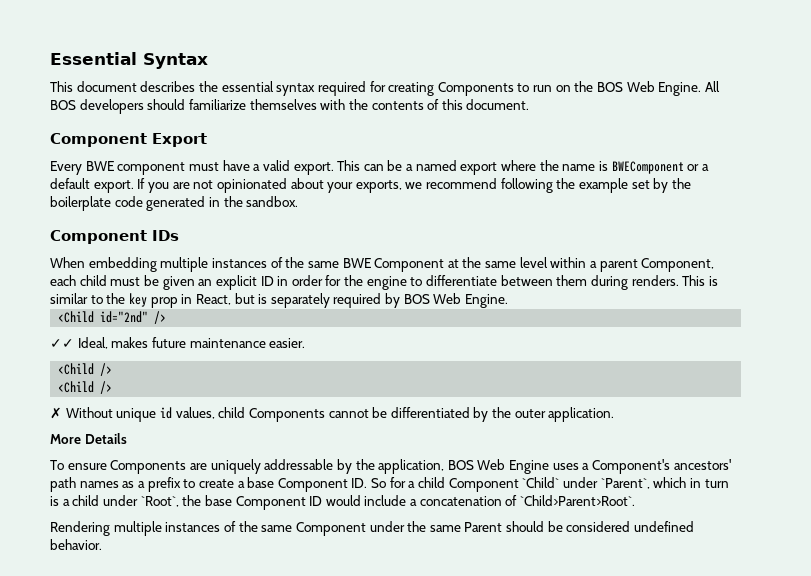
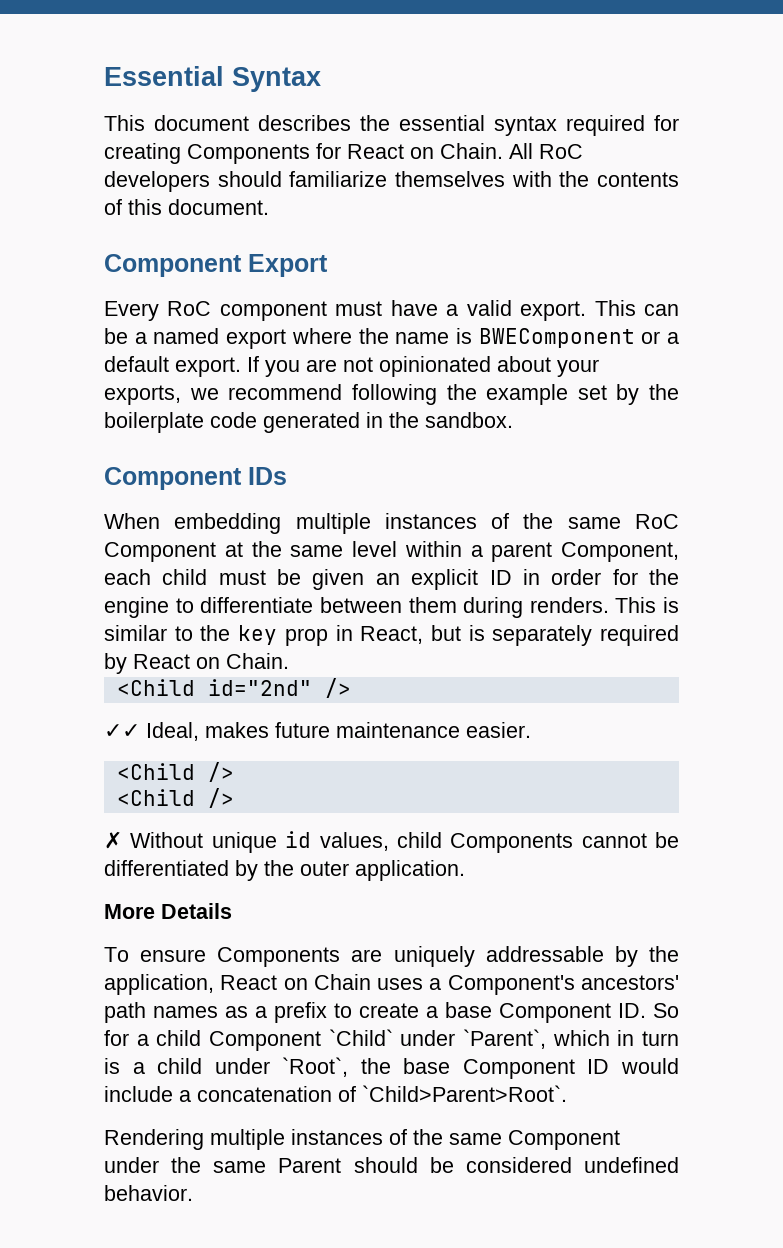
- This document describes the essential syntax required for creating Components to run on the BOS Web Engine. All BOS developers should familiarize themselves with the contents of this document.
+ This document describes the essential syntax required for creating Components for React on Chain. All RoC developers should familiarize themselves with the contents of this document.
- Every BWE component must have a valid export.
+ Every RoC component must have a valid export.
- When embedding multiple instances of the same BWE Component at the same level within a parent Component, each child must be given an explicit ID in order for the engine to differentiate between them during renders.
+ When embedding multiple instances of the same RoC Component at the same level within a parent Component, each child must be given an explicit ID in order for the engine to differentiate between them during renders.
- This is similar to the key prop in React, but is separately required by BOS Web Engine.
+ This is similar to the key prop in React, but is separately required by React on Chain.
- To ensure Components are uniquely addressable by the application, BOS Web Engine uses a Component's ancestors' path names as a prefix to create a base Component ID. So for a child Component `Child` under `Parent`, which in turn is a child under `Root`, the base Component ID would include a concatenation of `Child>Parent>Root`.
+ To ensure Components are uniquely addressable by the application, React on Chain uses a Component's ancestors' path names as a prefix to create a base Component ID. So for a child Component `Child` under `Parent`, which in turn is a child under `Root`, the base Component ID would include a concatenation of `Child>Parent>Root`.

